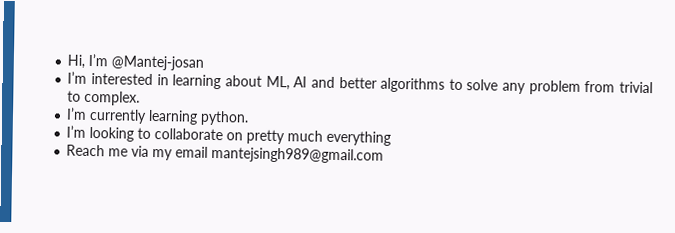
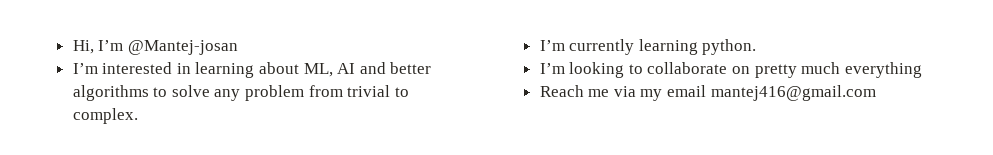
- Reach me via my email mantejsingh989@gmail.com
+ Reach me via my email mantej416@gmail.com

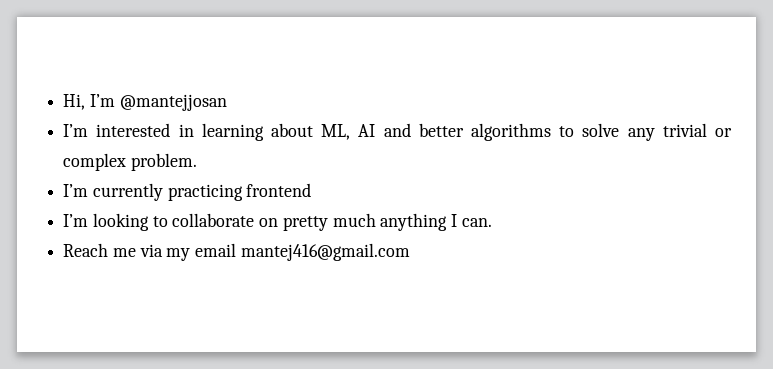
- Hi, I’m @Mantej-josan
+ Hi, I’m @mantejjosan
- I’m interested in learning about ML, AI and better algorithms to solve any problem from trivial to complex.
+ I’m interested in learning about ML, AI and better algorithms to solve any trivial or complex problem.
- I’m currently learning python.
+ I’m currently practicing frontend
- I’m looking to collaborate on pretty much everything
+ I’m looking to collaborate on pretty much anything I can.

